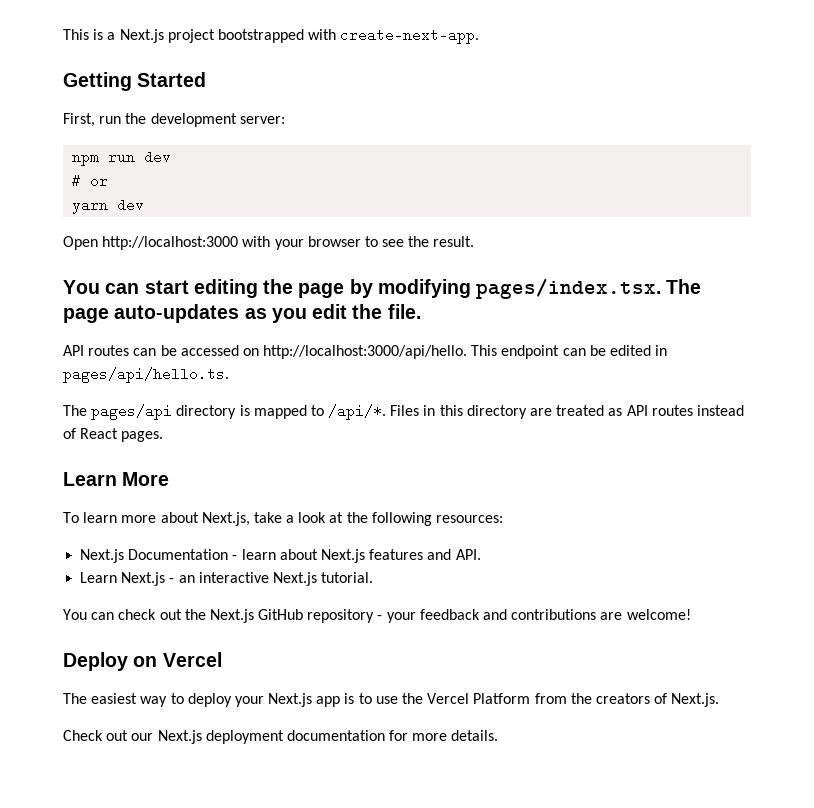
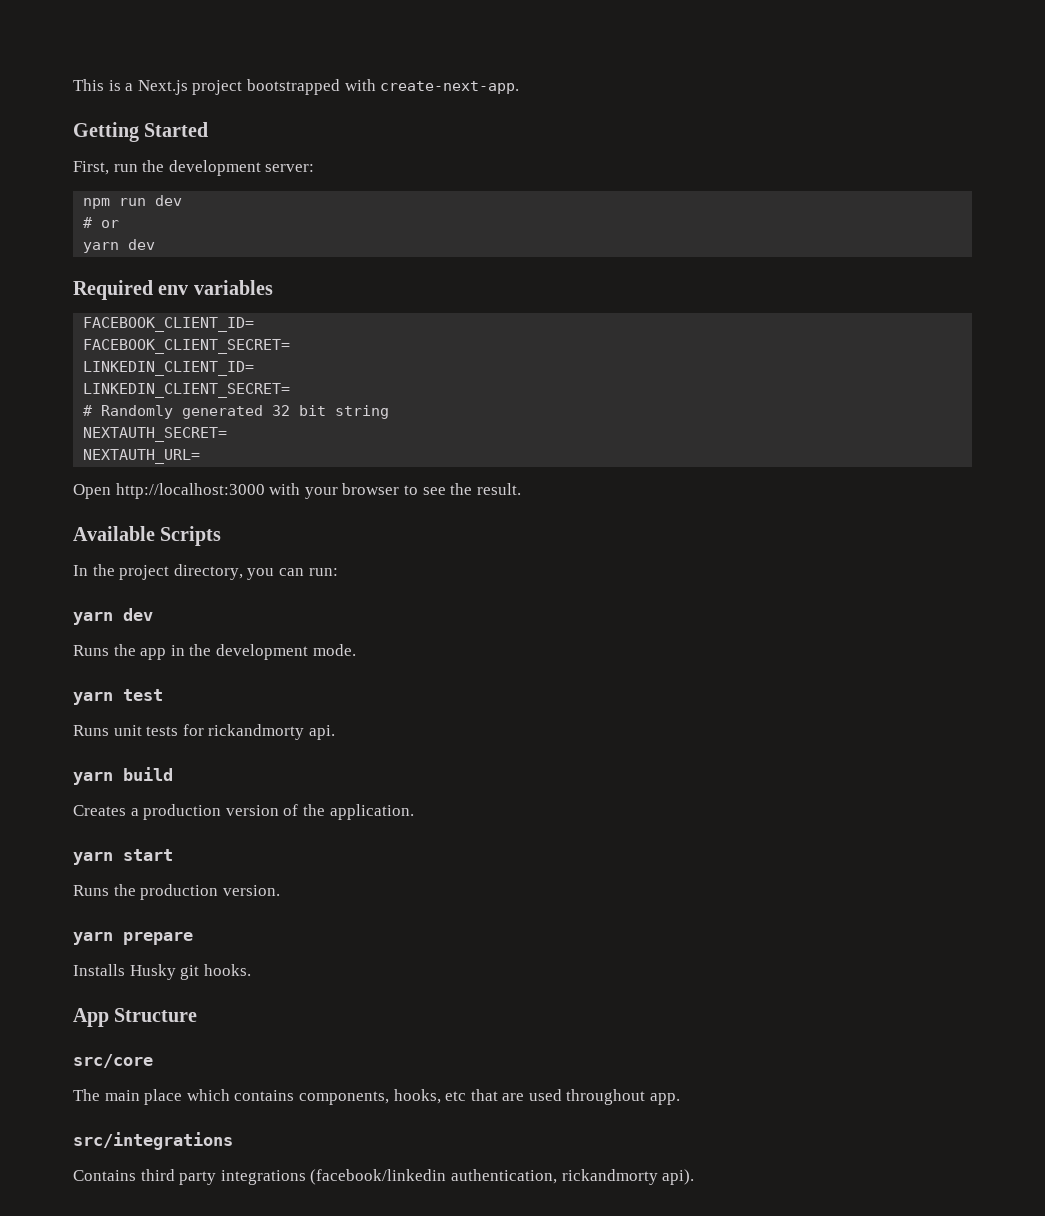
+ Required env variables
+ FACEBOOK_CLIENT_ID=
+ FACEBOOK_CLIENT_SECRET=
+ LINKEDIN_CLIENT_ID=
+ LINKEDIN_CLIENT_SECRET=
+ # Randomly generated 32 bit string
+ NEXTAUTH_SECRET=
+ NEXTAUTH_URL=
- You can start editing the page by modifying pages/index.tsx. The page auto-updates as you edit the file.
- API routes can be accessed on http://localhost:3000/api/hello. This endpoint can be edited in pages/api/hello.ts.
- The pages/api directory is mapped to /api/*. Files in this directory are treated as API routes instead of React pages.
- Learn More
- To learn more about Next.js, take a look at the following resources:
- Next.js Documentation - learn about Next.js features and API.
- Learn Next.js - an interactive Next.js tutorial.
- You can check out the Next.js GitHub repository - your feedback and contributions are welcome!
- Deploy on Vercel
- The easiest way to deploy your Next.js app is to use the Vercel Platform from the creators of Next.js.
- Check out our Next.js deployment documentation for more details.
+ Available Scripts
+ In the project directory, you can run:
+ yarn dev
+ Runs the app in the development mode.
+ yarn test
+ Runs unit tests for rickandmorty api.
+ yarn build
+ Creates a production version of the application.
+ yarn start
+ Runs the production version.
+ yarn prepare
+ Installs Husky git hooks.
+ App Structure
+ src/core
+ The main place which contains components, hooks, etc that are used throughout app.
+ src/integrations
+ Contains third party integrations (facebook/linkedin authentication, rickandmorty api).

